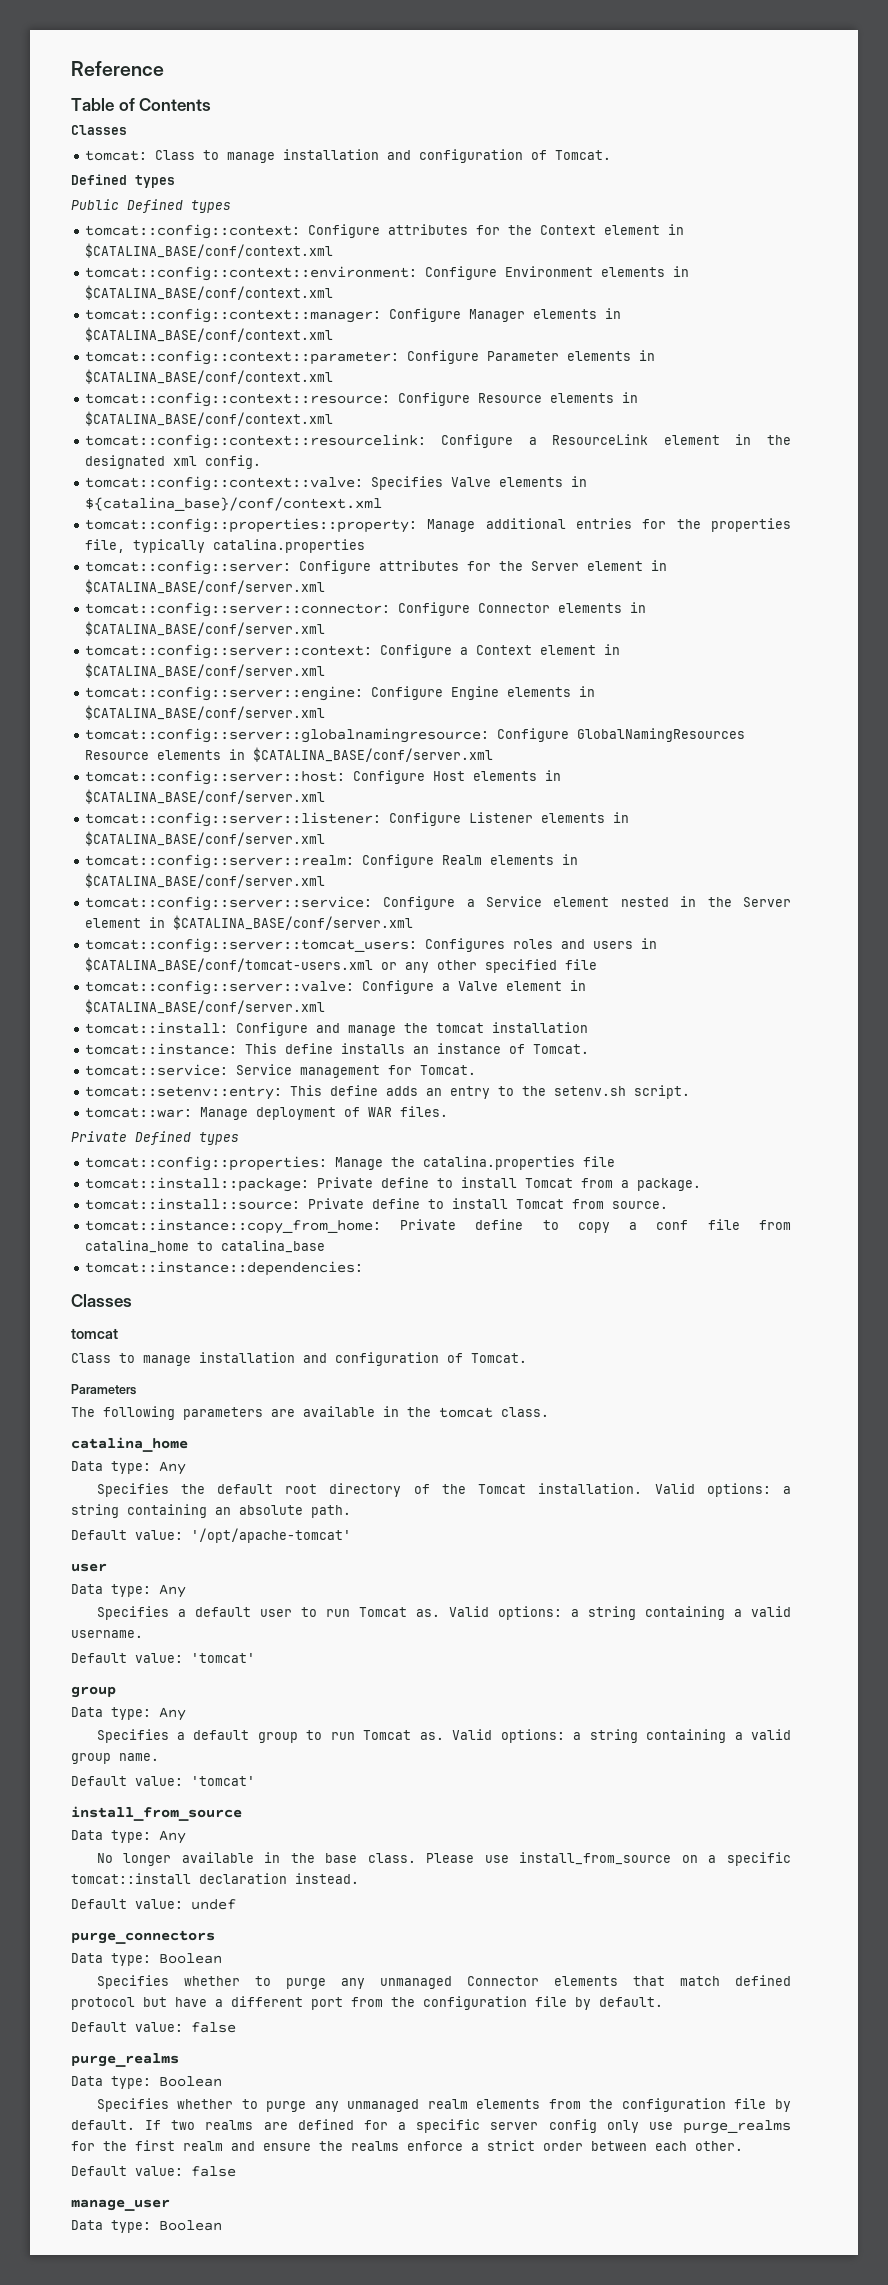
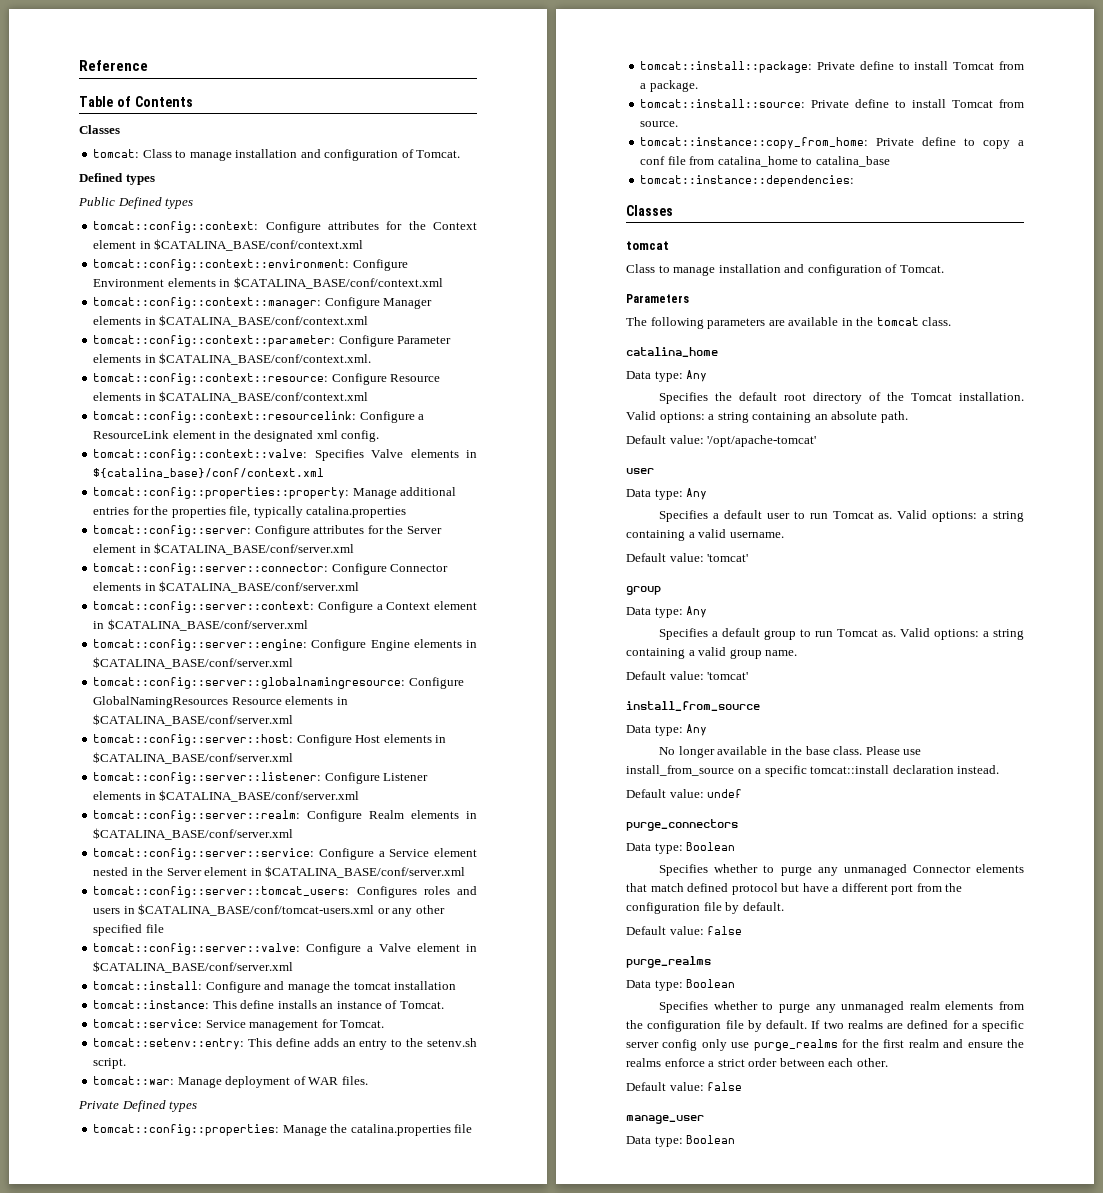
- tomcat::config::context::parameter: Configure Parameter elements in $CATALINA_BASE/conf/context.xml
+ tomcat::config::context::parameter: Configure Parameter elements in $CATALINA_BASE/conf/context.xml.

